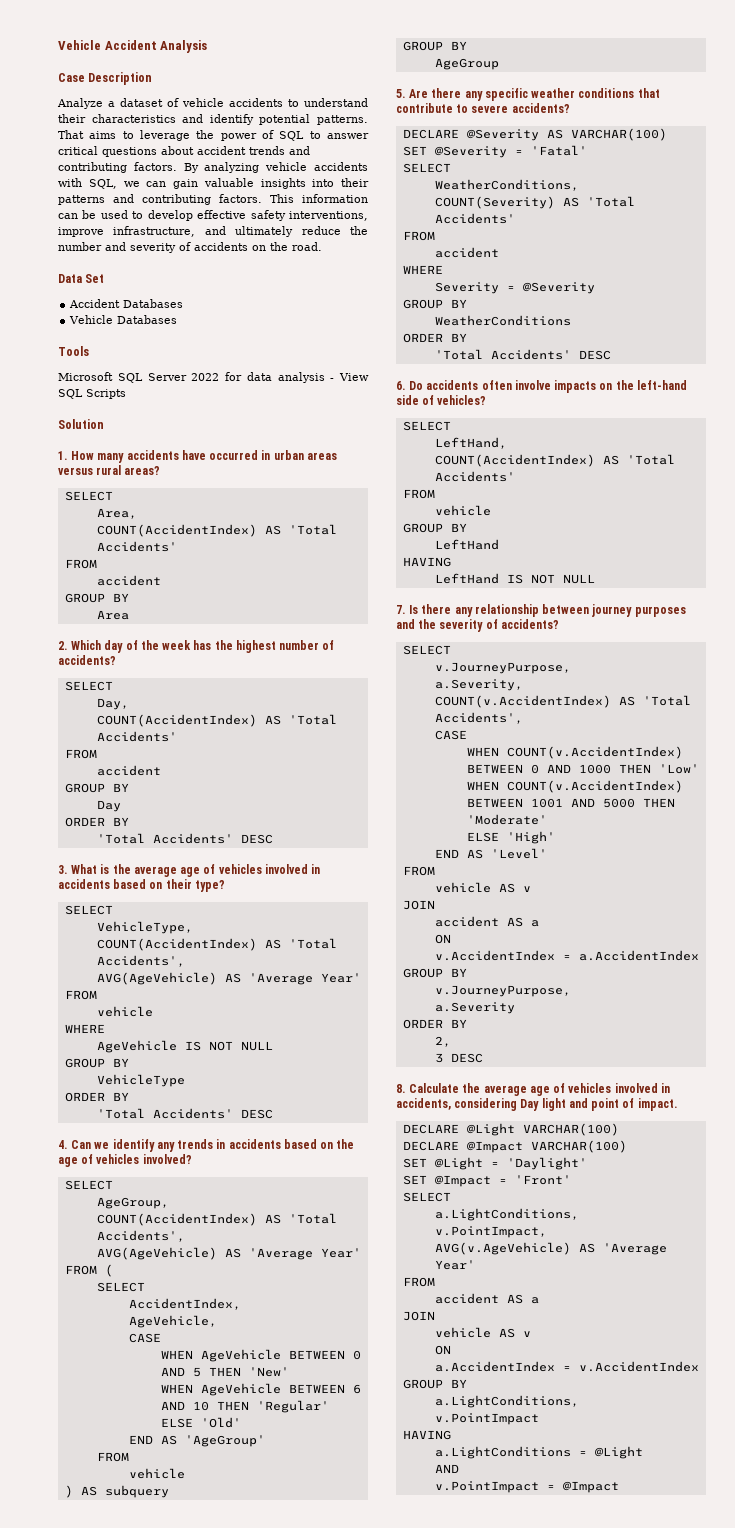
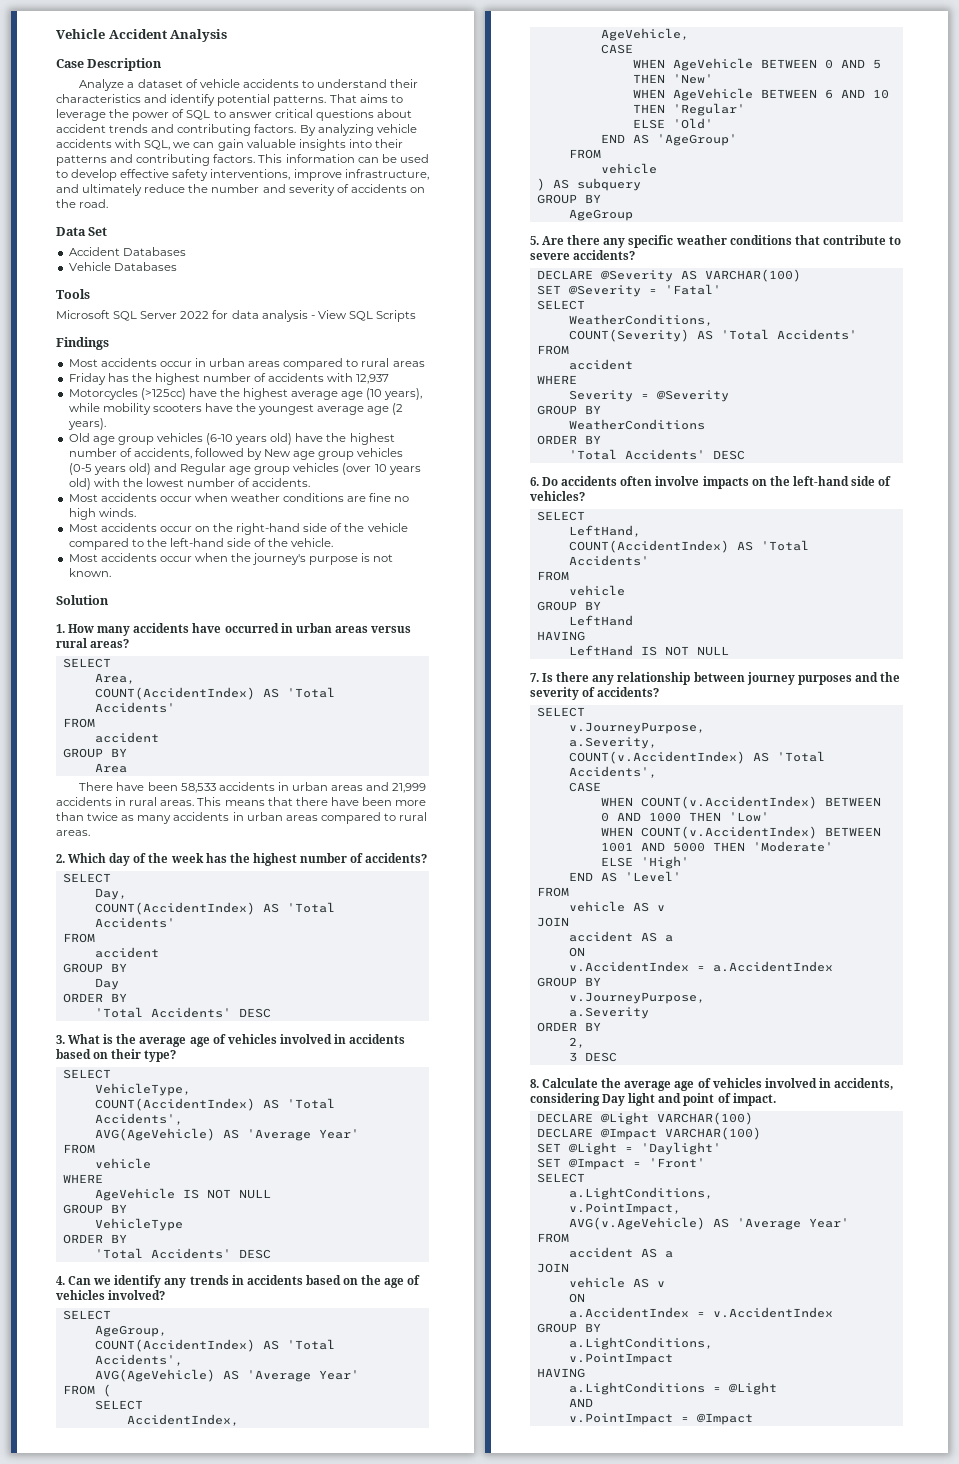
+ Findings
+ Most accidents occur in urban areas compared to rural areas
+ Friday has the highest number of accidents with 12,937
+ Motorcycles (>125cc) have the highest average age (10 years), while mobility scooters have the youngest average age (2 years).
+ Old age group vehicles (6-10 years old) have the highest number of accidents, followed by New age group vehicles (0-5 years old) and Regular age group vehicles (over 10 years old) with the lowest number of accidents.
+ Most accidents occur when weather conditions are fine no high winds.
+ Most accidents occur on the right-hand side of the vehicle compared to the left-hand side of the vehicle.
+ Most accidents occur when the journey's purpose is not known.
+ There have been 58,533 accidents in urban areas and 21,999 accidents in rural areas. This means that there have been more than twice as many accidents in urban areas compared to rural areas.

